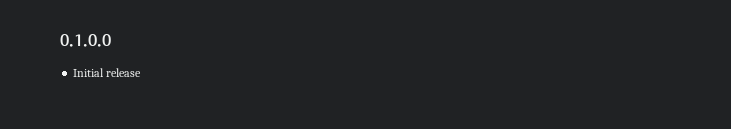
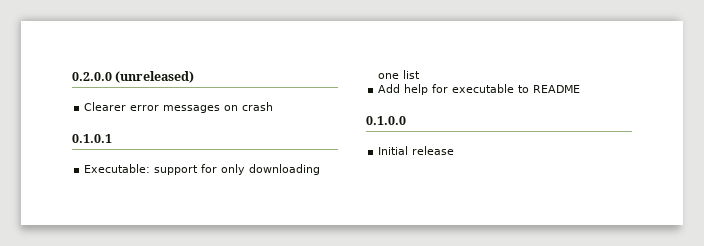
+ 0.2.0.0 (unreleased)
+ Clearer error messages on crash
+ 0.1.0.1
+ Executable: support for only downloading one list
+ Add help for executable to README

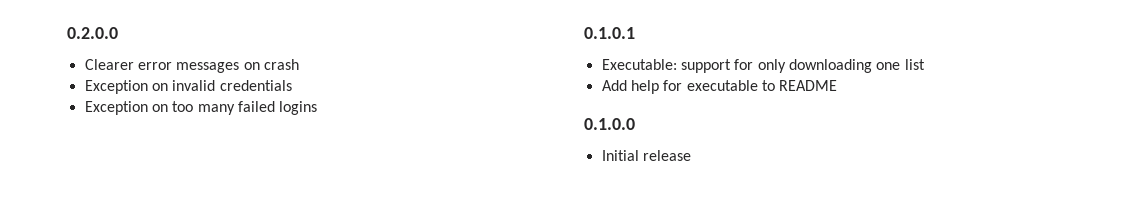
- 0.2.0.0 (unreleased)
+ 0.2.0.0
+ Exception on invalid credentials
+ Exception on too many failed logins

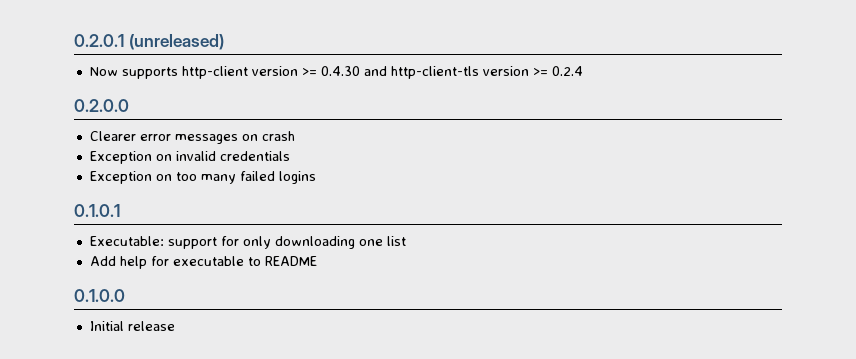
+ 0.2.0.1 (unreleased)
+ Now supports http-client version >= 0.4.30 and http-client-tls version >= 0.2.4

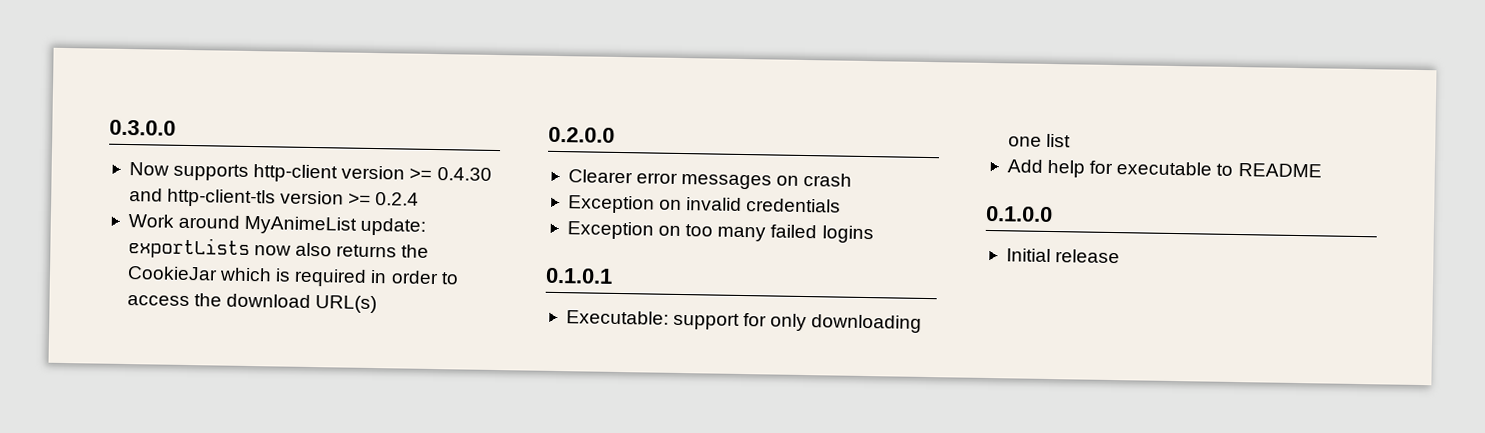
- 0.2.0.1 (unreleased)
+ 0.3.0.0
+ Work around MyAnimeList update: exportLists now also returns the CookieJar which is required in order to access the download URL(s)

